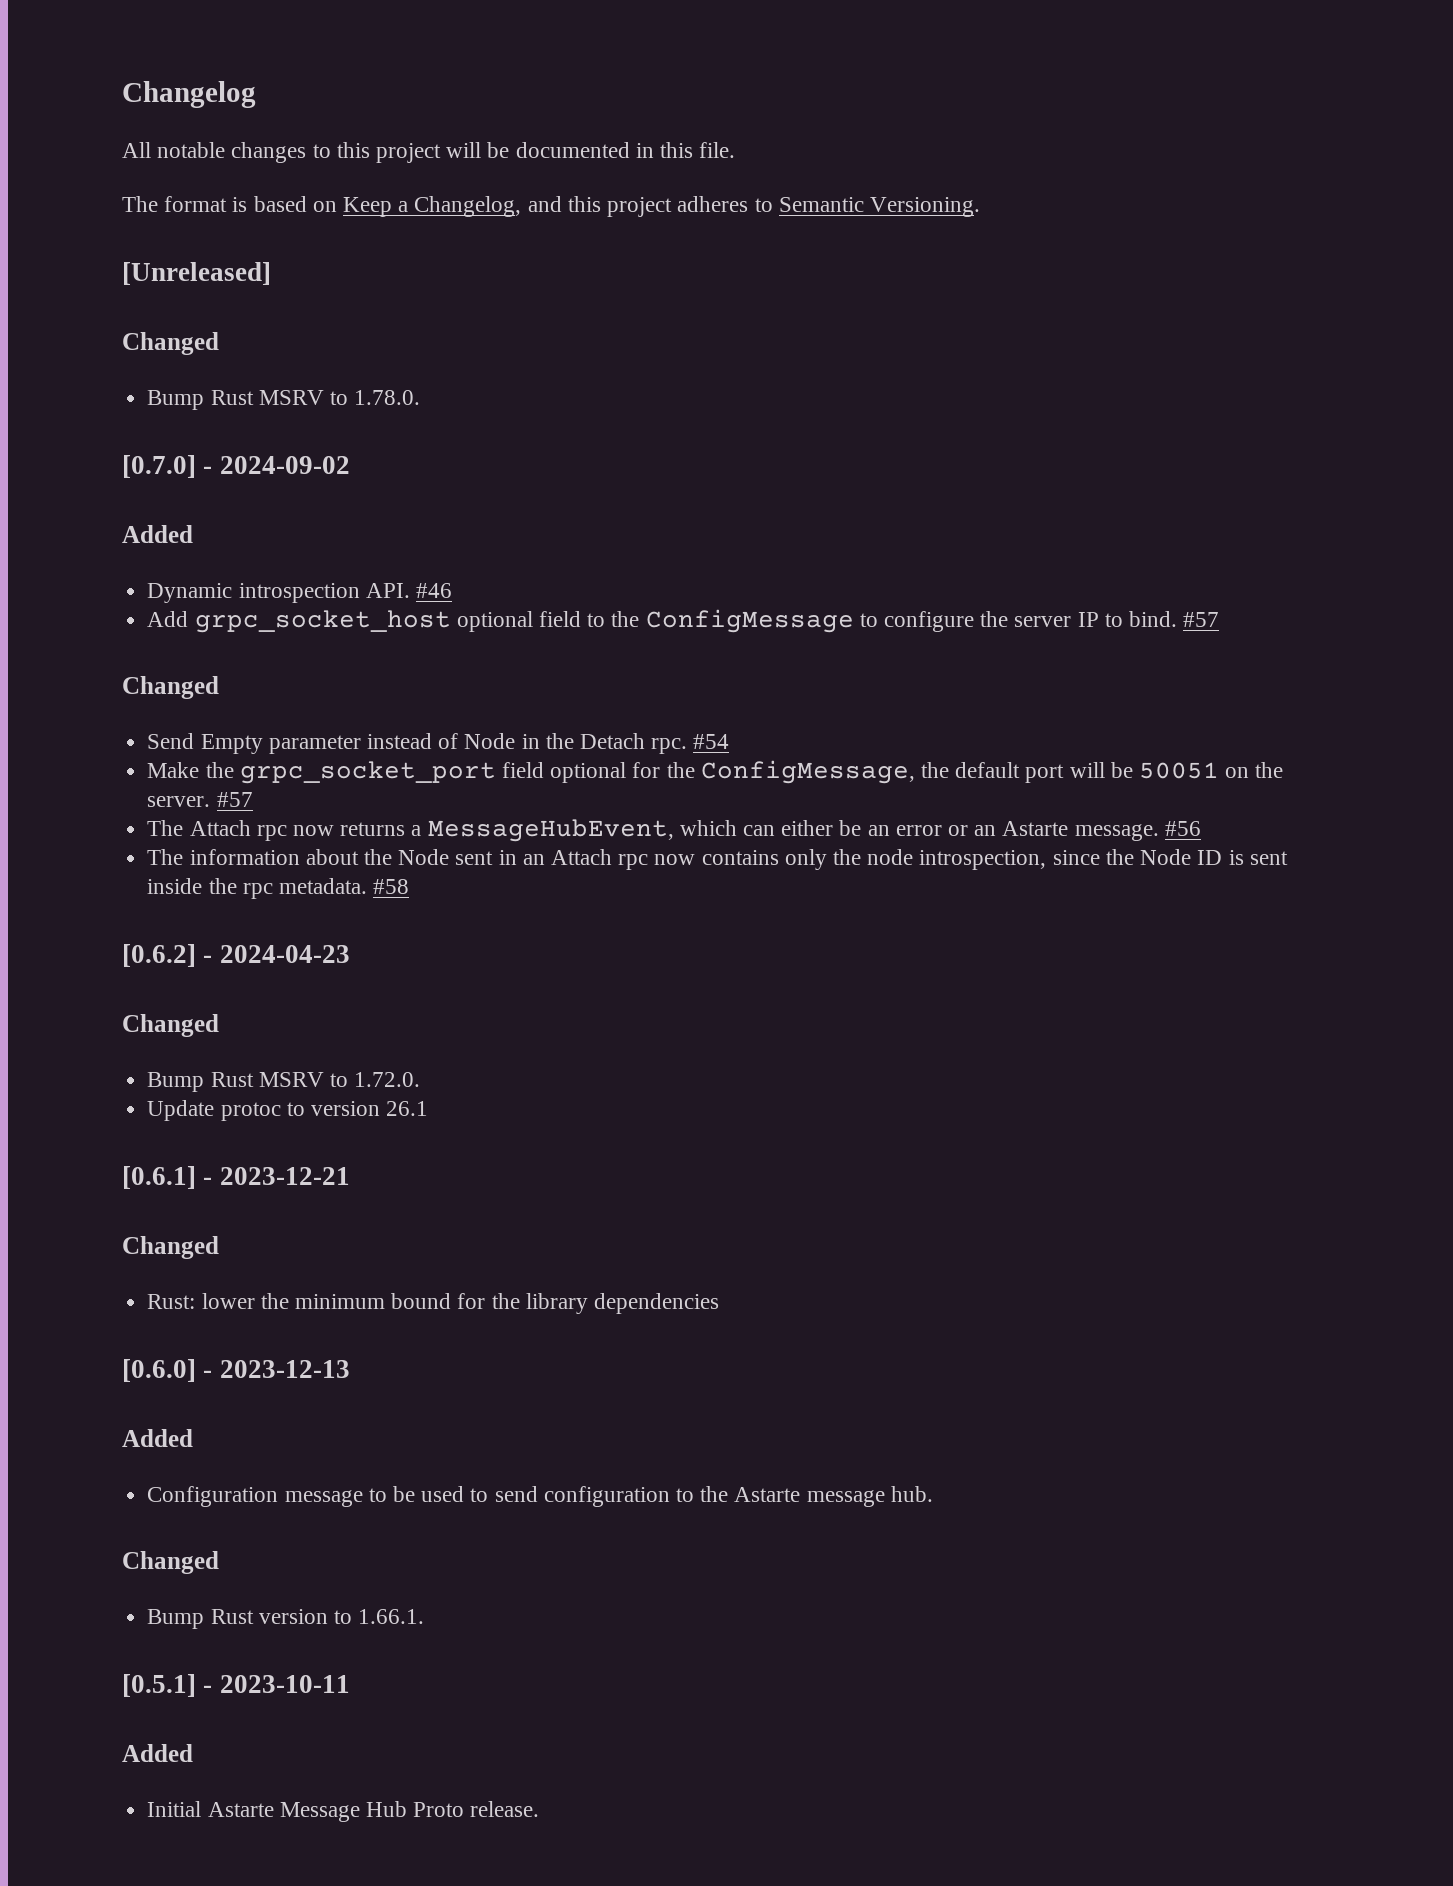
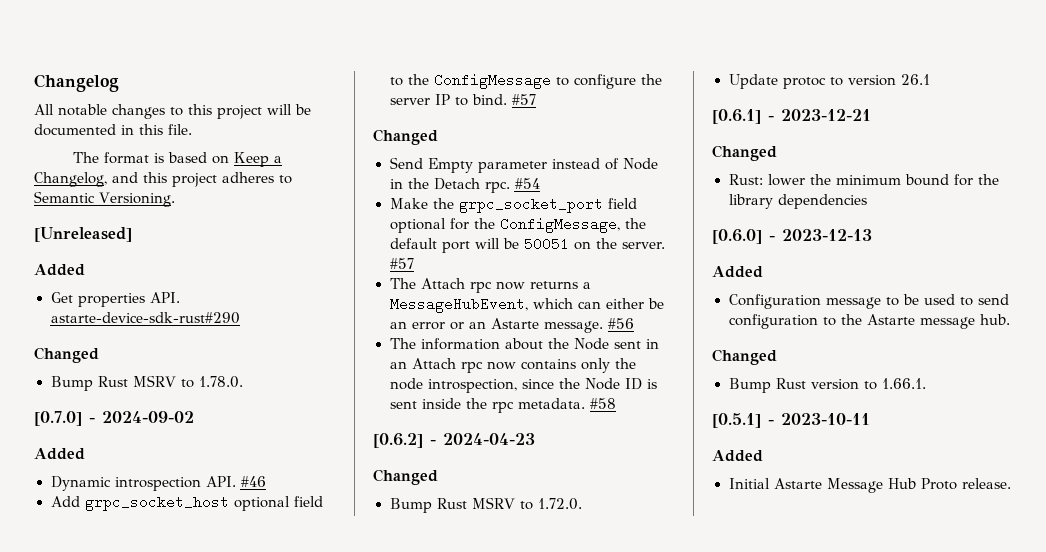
  [Unreleased]
+ Added
+ Get properties API. astarte-device-sdk-rust#290

